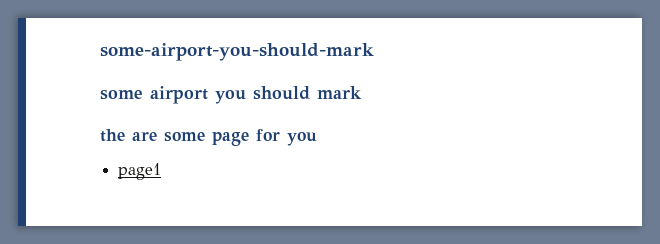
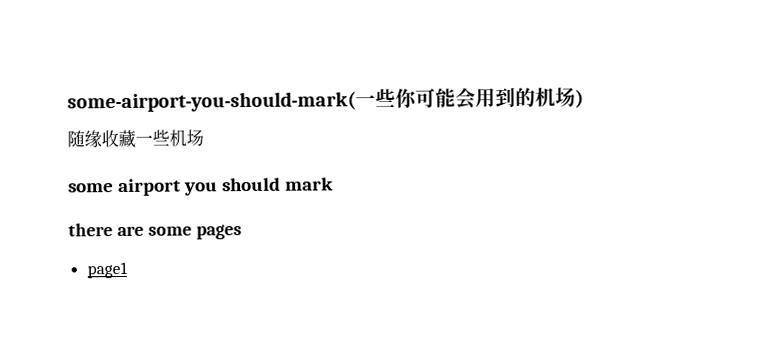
- some-airport-you-should-mark
+ some-airport-you-should-mark(一些你可能会用到的机场)
+ 随缘收藏一些机场
- the are some page for you
+ there are some pages

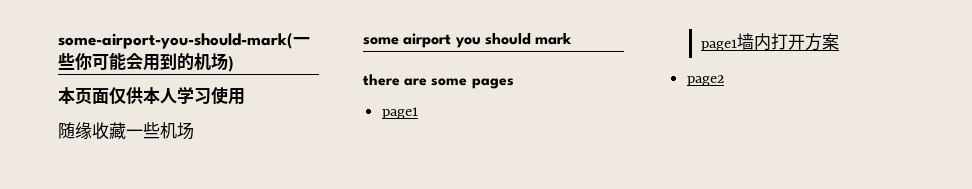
+ 本页面仅供本人学习使用
+ page1墙内打开方案
+ page2

